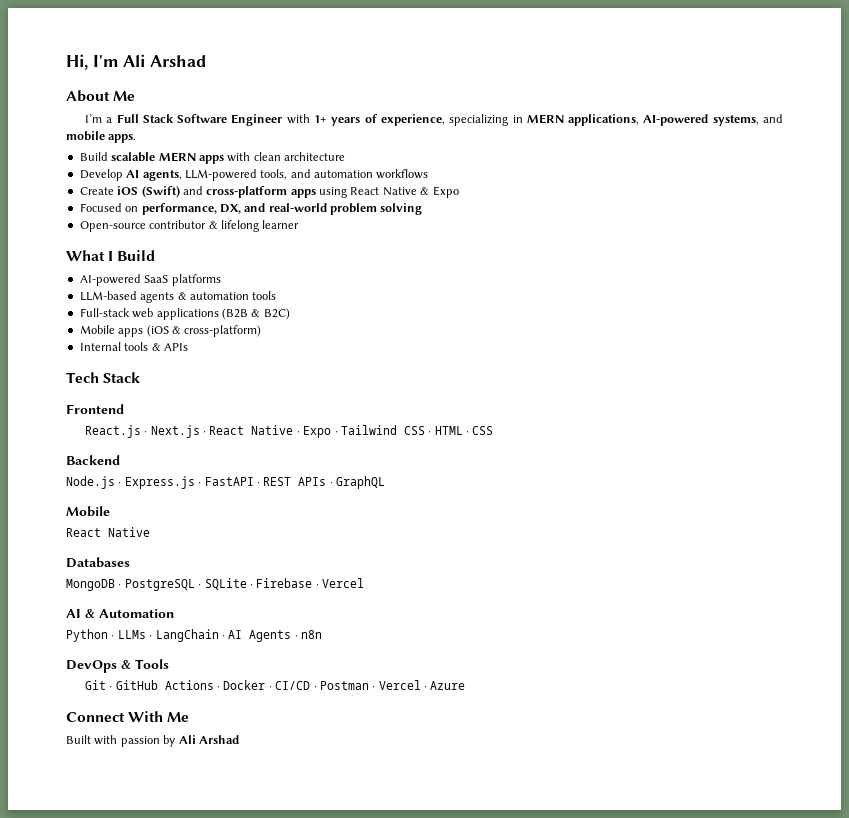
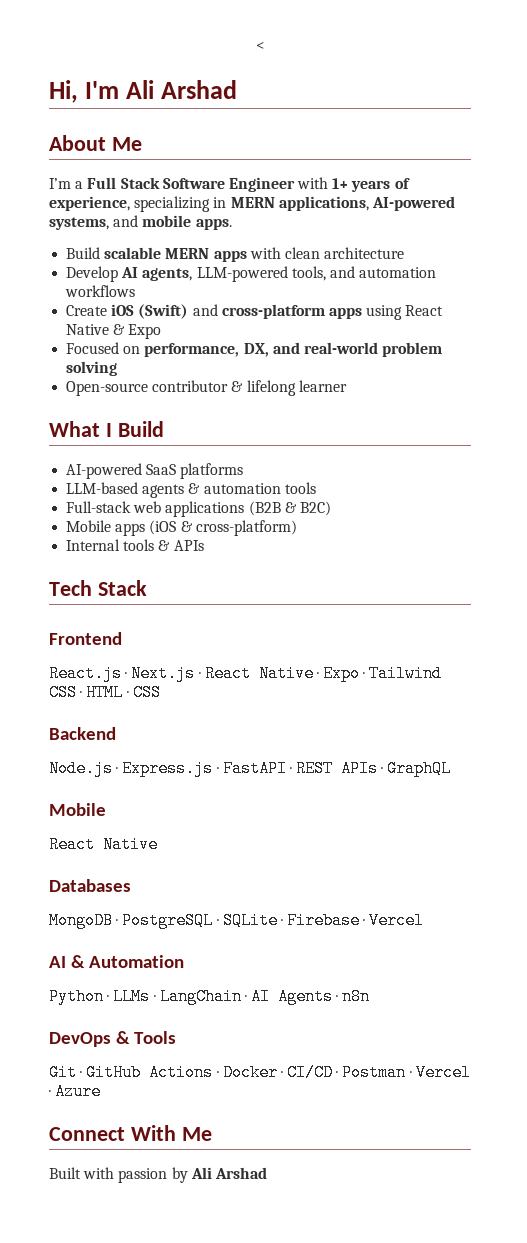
+ <

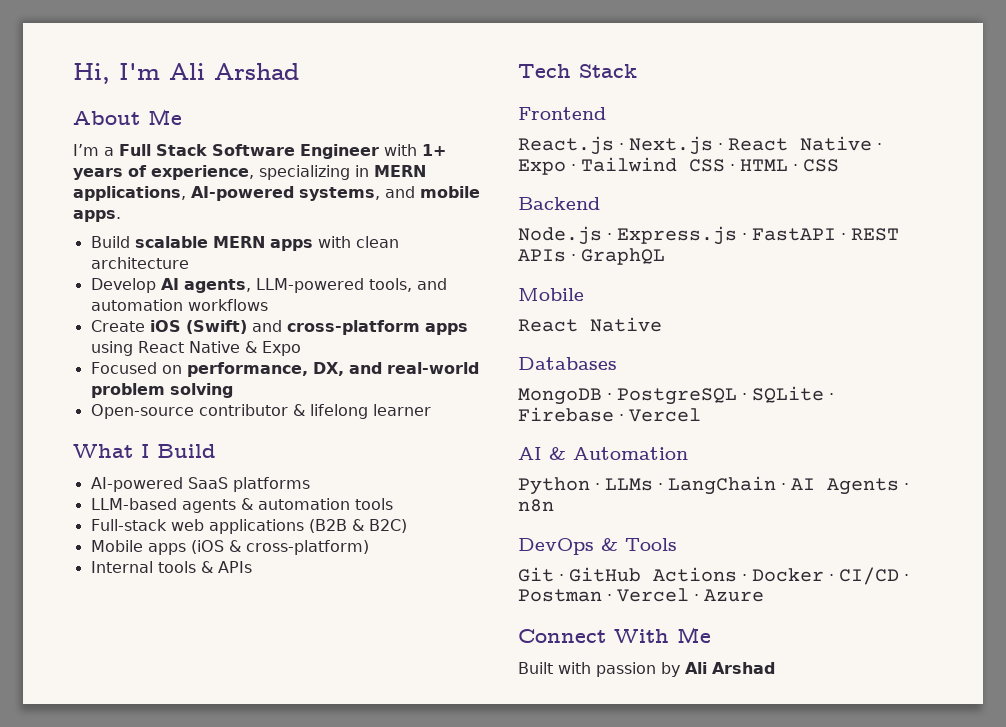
- <

